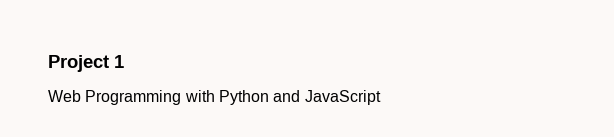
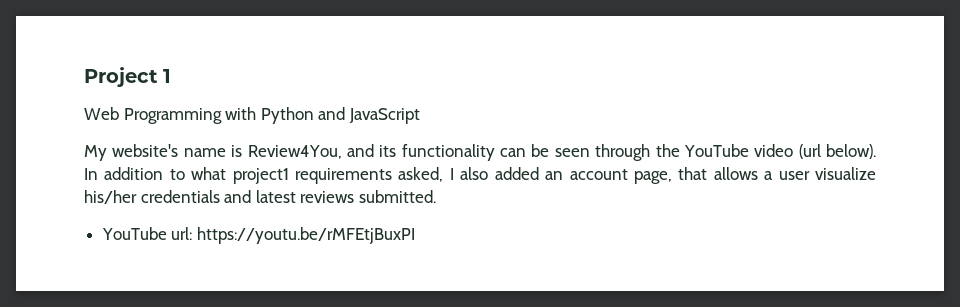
+ My website's name is Review4You, and its functionality can be seen through the YouTube video (url below). In addition to what project1 requirements asked, I also added an account page, that allows a user visualize his/her credentials and latest reviews submitted.
+ YouTube url: https://youtu.be/rMFEtjBuxPI

